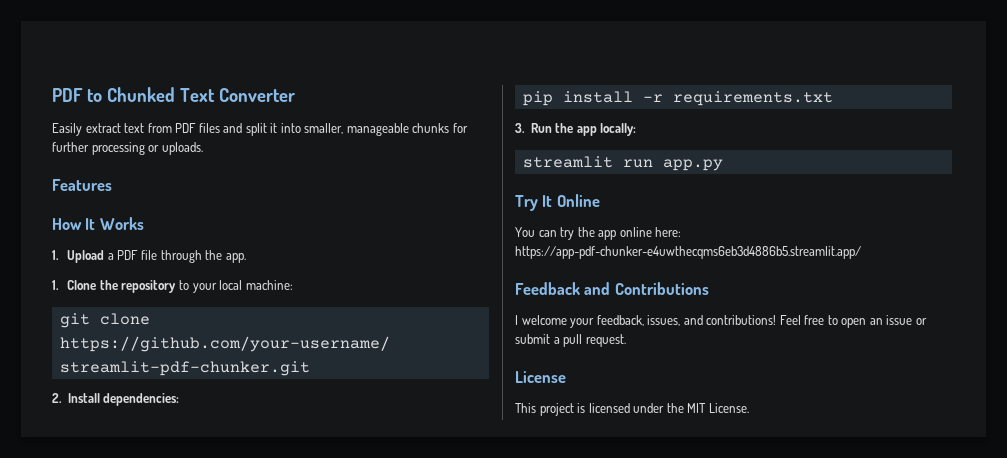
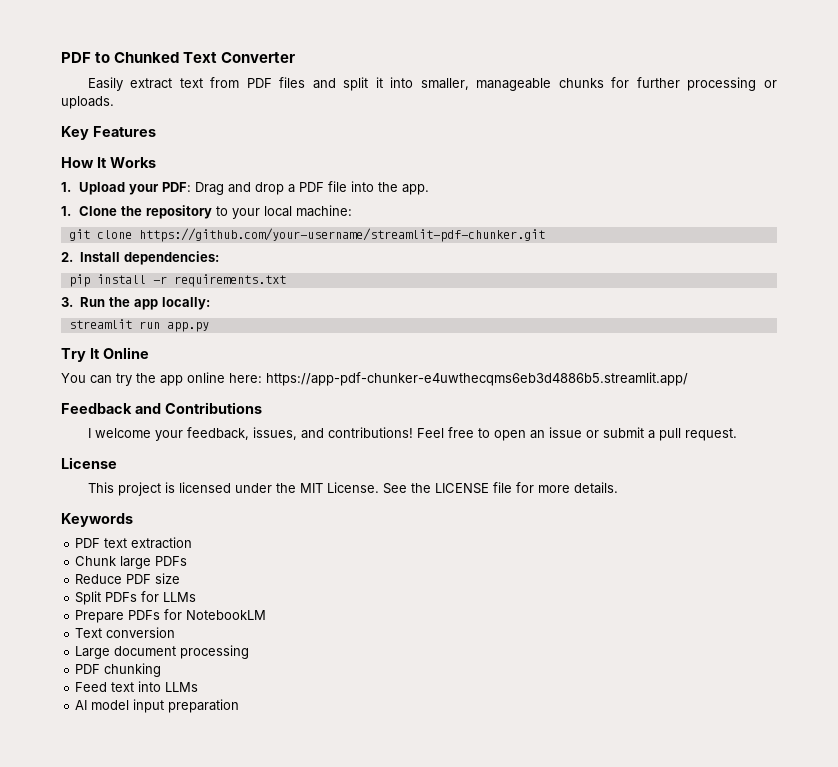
- Features
+ Key Features
- 1. Upload a PDF file through the app.
+ 1. Upload your PDF: Drag and drop a PDF file into the app.
+ See the LICENSE file for more details.
+ Keywords
+ PDF text extraction
+ Chunk large PDFs
+ Reduce PDF size
+ Split PDFs for LLMs
+ Prepare PDFs for NotebookLM
+ Text conversion
+ Large document processing
+ PDF chunking
+ Feed text into LLMs
+ AI model input preparation

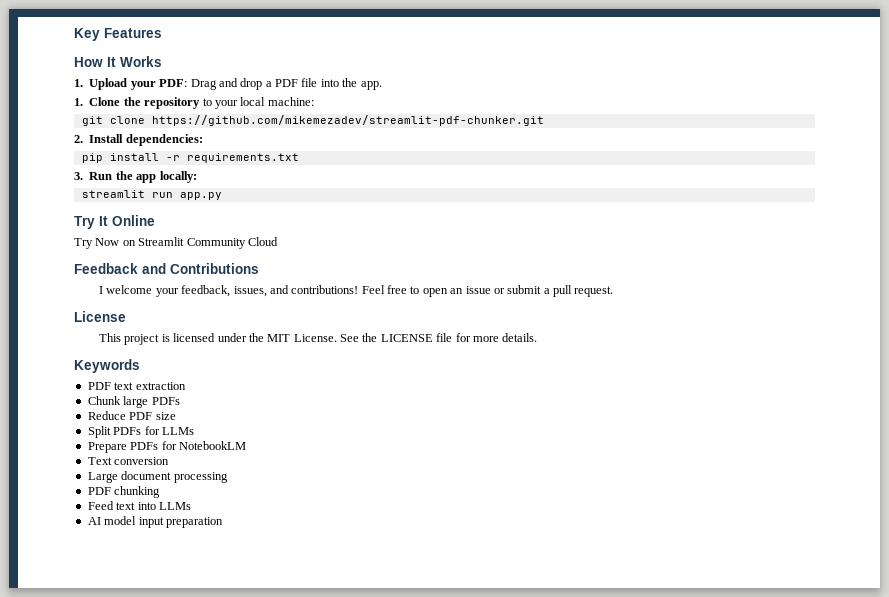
- PDF to Chunked Text Converter
- Easily extract text from PDF files and split it into smaller, manageable chunks for further processing or uploads.
- git clone https://github.com/your-username/streamlit-pdf-chunker.git
+ git clone https://github.com/mikemezadev/streamlit-pdf-chunker.git
- You can try the app online here: https://app-pdf-chunker-e4uwthecqms6eb3d4886b5.streamlit.app/
+ Try Now on Streamlit Community Cloud

